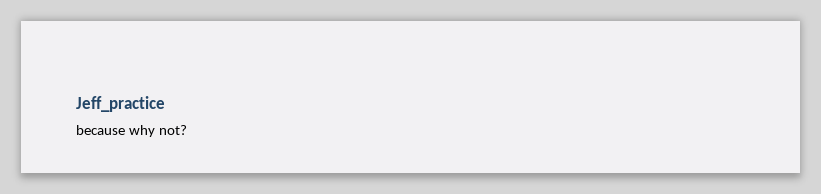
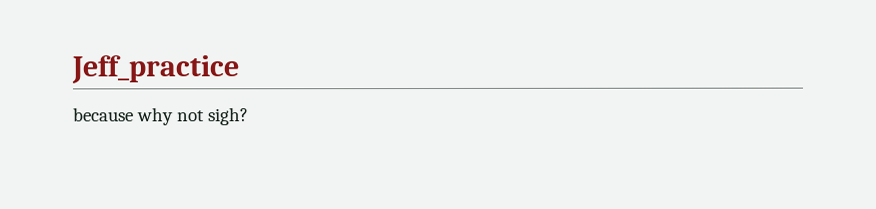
- because why not?
+ because why not sigh?

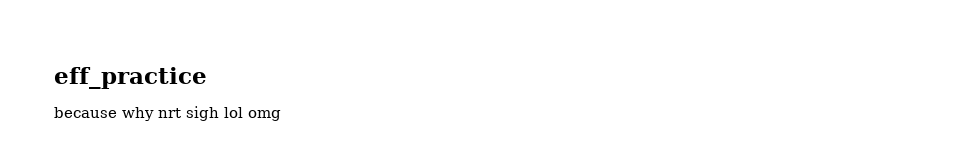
- Jeff_practice
+ eff_practice
- because why not sigh?
+ because why nrt sigh lol omg

